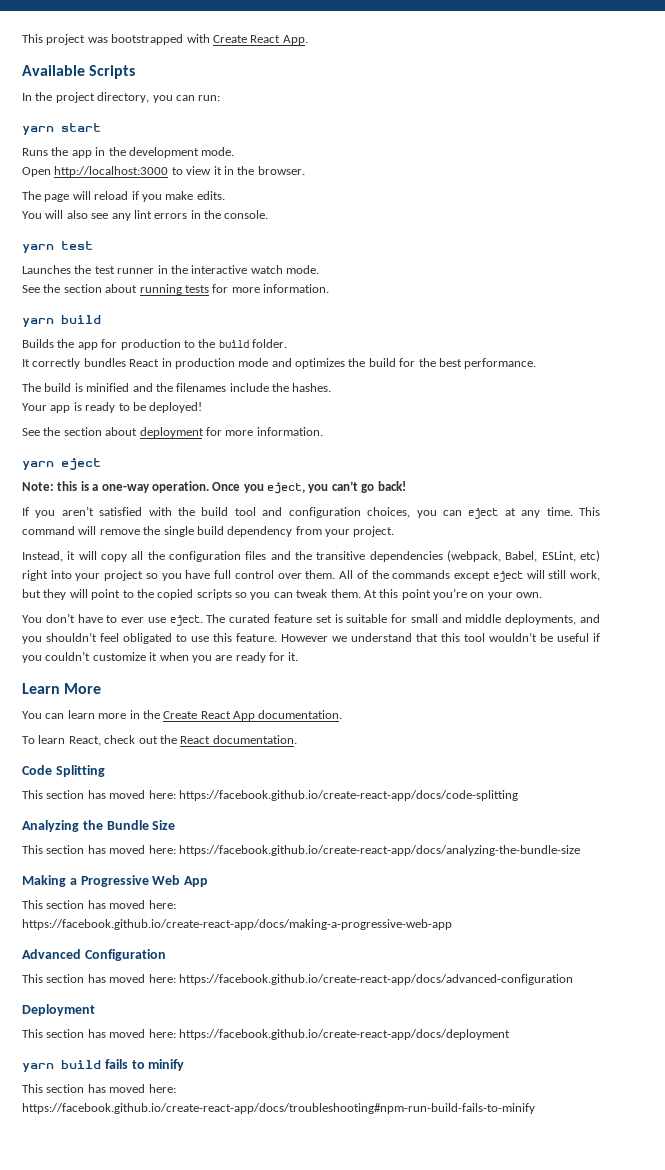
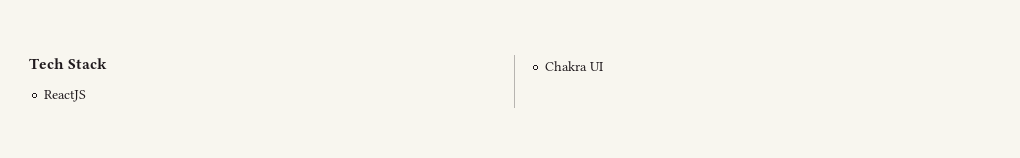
- This project was bootstrapped with Create React App.
- Available Scripts
- In the project directory, you can run:
- yarn start
- Runs the app in the development mode.
- Open http://localhost:3000 to view it in the browser.
- The page will reload if you make edits.
- You will also see any lint errors in the console.
- yarn test
- Launches the test runner in the interactive watch mode.
- See the section about running tests for more information.
- yarn build
- Builds the app for production to the build folder.
- It correctly bundles React in production mode and optimizes the build for the best performance.
- The build is minified and the filenames include the hashes.
- Your app is ready to be deployed!
- See the section about deployment for more information.
- yarn eject
- Note: this is a one-way operation. Once you eject, you can’t go back!
- If you aren’t satisfied with the build tool and configuration choices, you can eject at any time. This command will remove the single build dependency from your project.
- Instead, it will copy all the configuration files and the transitive dependencies (webpack, Babel, ESLint, etc) right into your project so you have full control over them. All of the commands except eject will still work, but they will point to the copied scripts so you can tweak them. At this point you’re on your own.
- You don’t have to ever use eject. The curated feature set is suitable for small and middle deployments, and you shouldn’t feel obligated to use this feature. However we understand that this tool wouldn’t be useful if you couldn’t customize it when you are ready for it.
- Learn More
- You can learn more in the Create React App documentation.
- To learn React, check out the React documentation.
- Code Splitting
- This section has moved here: https://facebook.github.io/create-react-app/docs/code-splitting
- Analyzing the Bundle Size
- This section has moved here: https://facebook.github.io/create-react-app/docs/analyzing-the-bundle-size
- Making a Progressive Web App
- This section has moved here: https://facebook.github.io/create-react-app/docs/making-a-progressive-web-app
- Advanced Configuration
- This section has moved here: https://facebook.github.io/create-react-app/docs/advanced-configuration
- Deployment
- This section has moved here: https://facebook.github.io/create-react-app/docs/deployment
- yarn build fails to minify
- This section has moved here: https://facebook.github.io/create-react-app/docs/troubleshooting#npm-run-build-fails-to-minify
+ Tech Stack
+ ReactJS
+ Chakra UI

